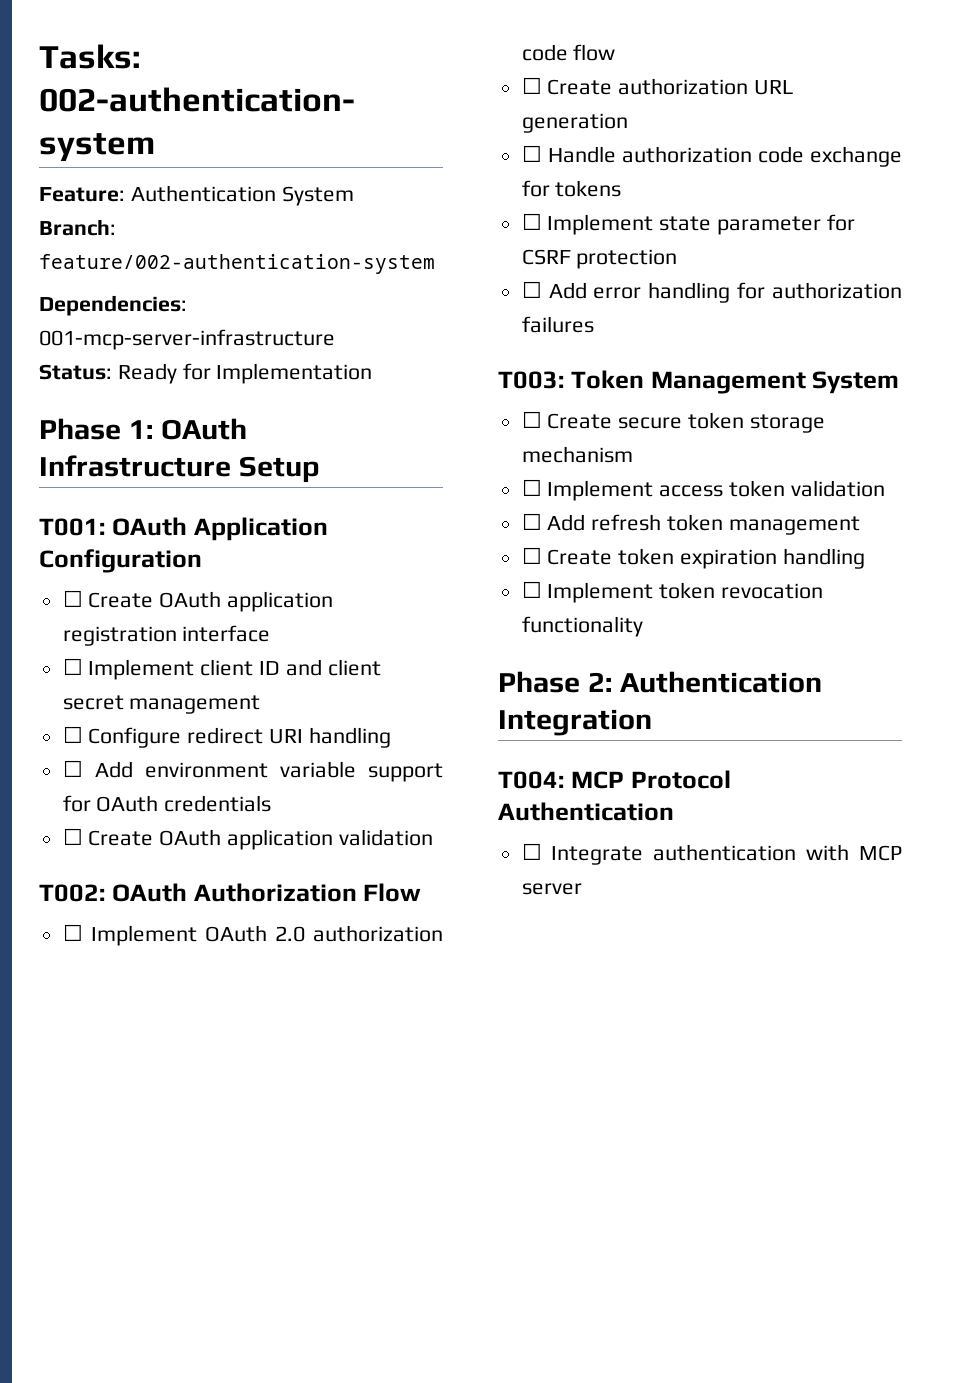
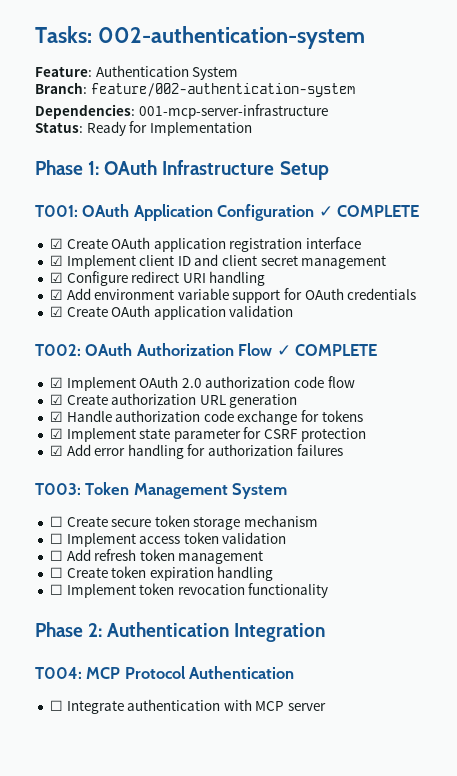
- T001: OAuth Application Configuration
- ☐ Create OAuth application registration interface
+ T001: OAuth Application Configuration ✓ COMPLETE
+ ☑ Create OAuth application registration interface
- ☐ Implement client ID and client secret management
+ ☑ Implement client ID and client secret management
- ☐ Configure redirect URI handling
+ ☑ Configure redirect URI handling
- ☐ Add environment variable support for OAuth credentials
+ ☑ Add environment variable support for OAuth credentials
- ☐ Create OAuth application validation
+ ☑ Create OAuth application validation
- T002: OAuth Authorization Flow
- ☐ Implement OAuth 2.0 authorization code flow
+ T002: OAuth Authorization Flow ✓ COMPLETE
+ ☑ Implement OAuth 2.0 authorization code flow
- ☐ Create authorization URL generation
+ ☑ Create authorization URL generation
- ☐ Handle authorization code exchange for tokens
+ ☑ Handle authorization code exchange for tokens
- ☐ Implement state parameter for CSRF protection
+ ☑ Implement state parameter for CSRF protection
- ☐ Add error handling for authorization failures
+ ☑ Add error handling for authorization failures

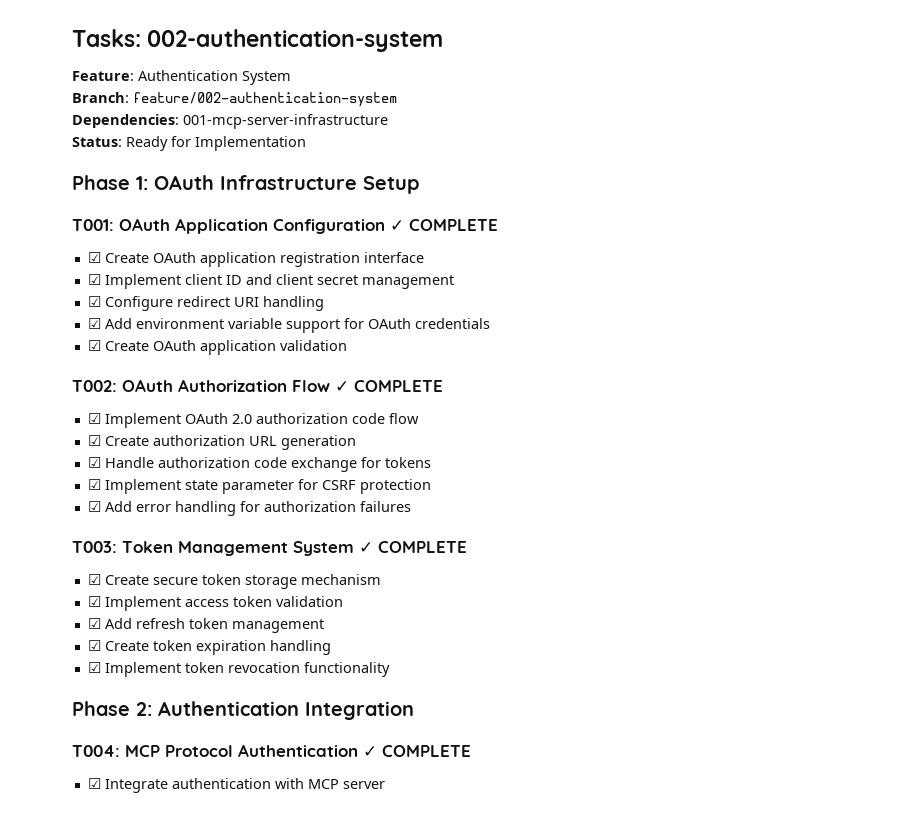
- T003: Token Management System
- ☐ Create secure token storage mechanism
+ T003: Token Management System ✓ COMPLETE
+ ☑ Create secure token storage mechanism
- ☐ Implement access token validation
+ ☑ Implement access token validation
- ☐ Add refresh token management
+ ☑ Add refresh token management
- ☐ Create token expiration handling
+ ☑ Create token expiration handling
- ☐ Implement token revocation functionality
+ ☑ Implement token revocation functionality
- T004: MCP Protocol Authentication
- ☐ Integrate authentication with MCP server
+ T004: MCP Protocol Authentication ✓ COMPLETE
+ ☑ Integrate authentication with MCP server

